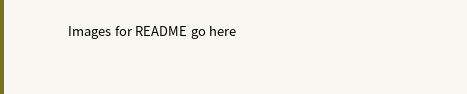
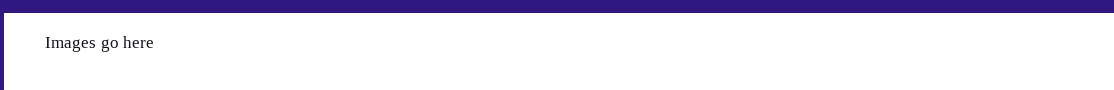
- Images for README go here
+ Images go here

